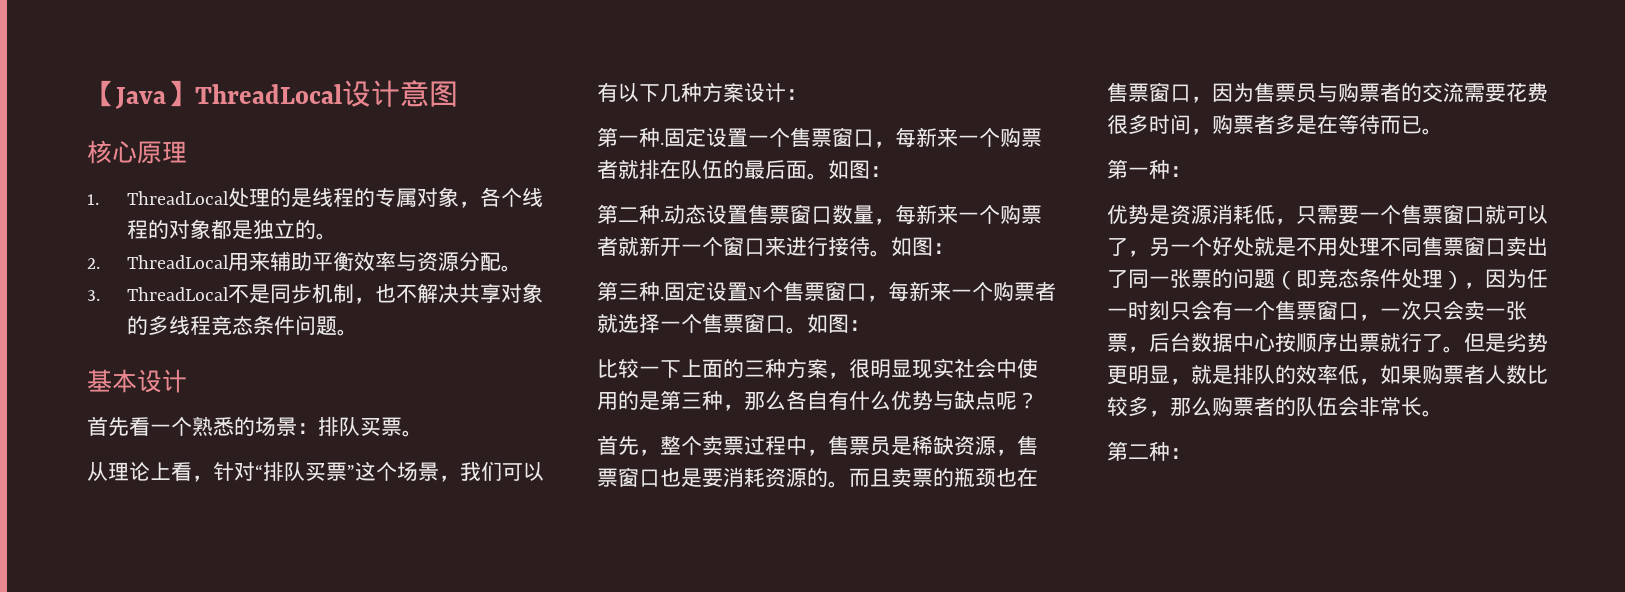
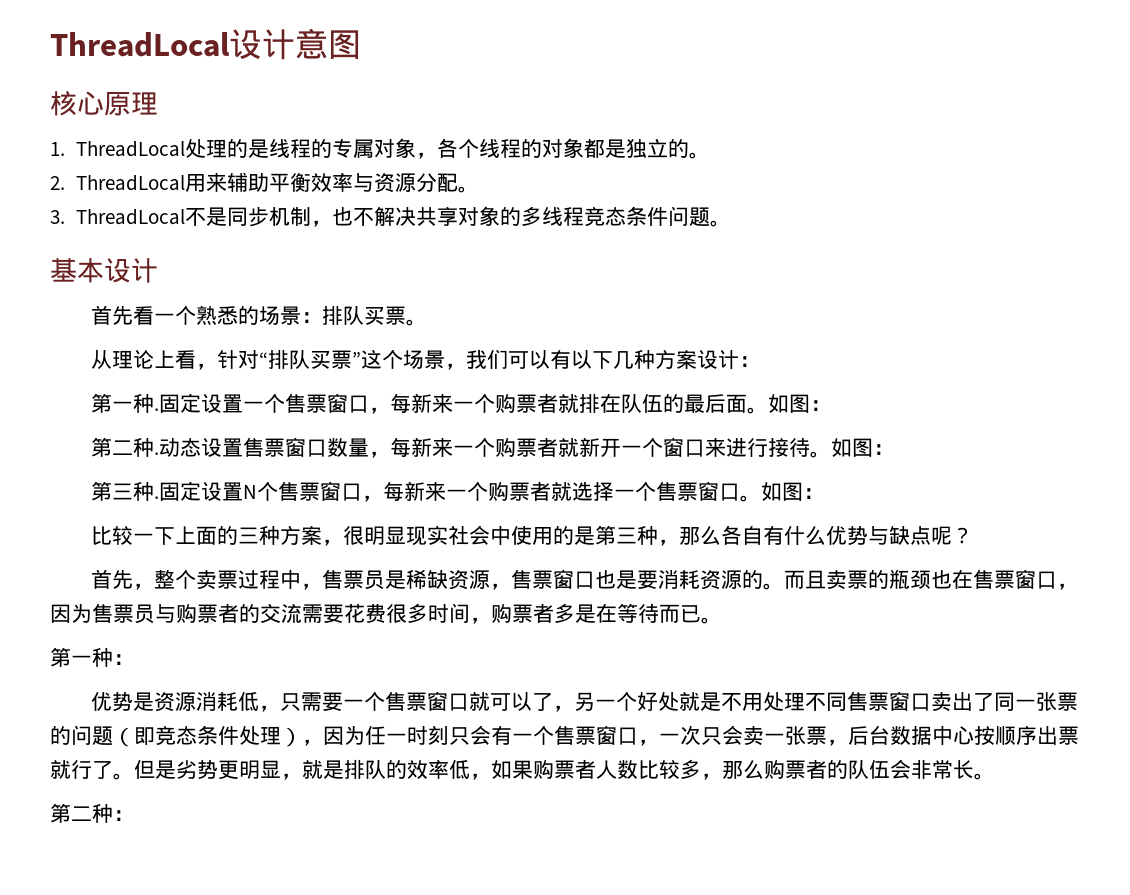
- 【Java】ThreadLocal设计意图
+ ThreadLocal设计意图

